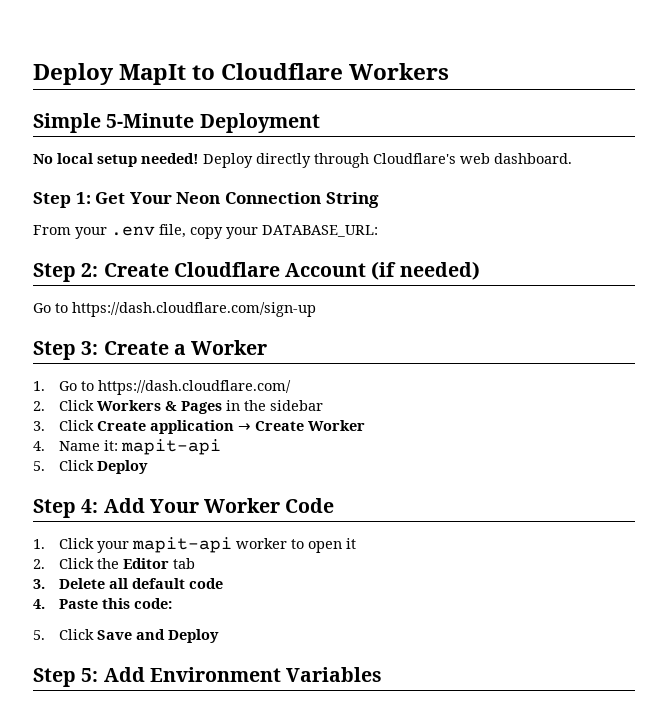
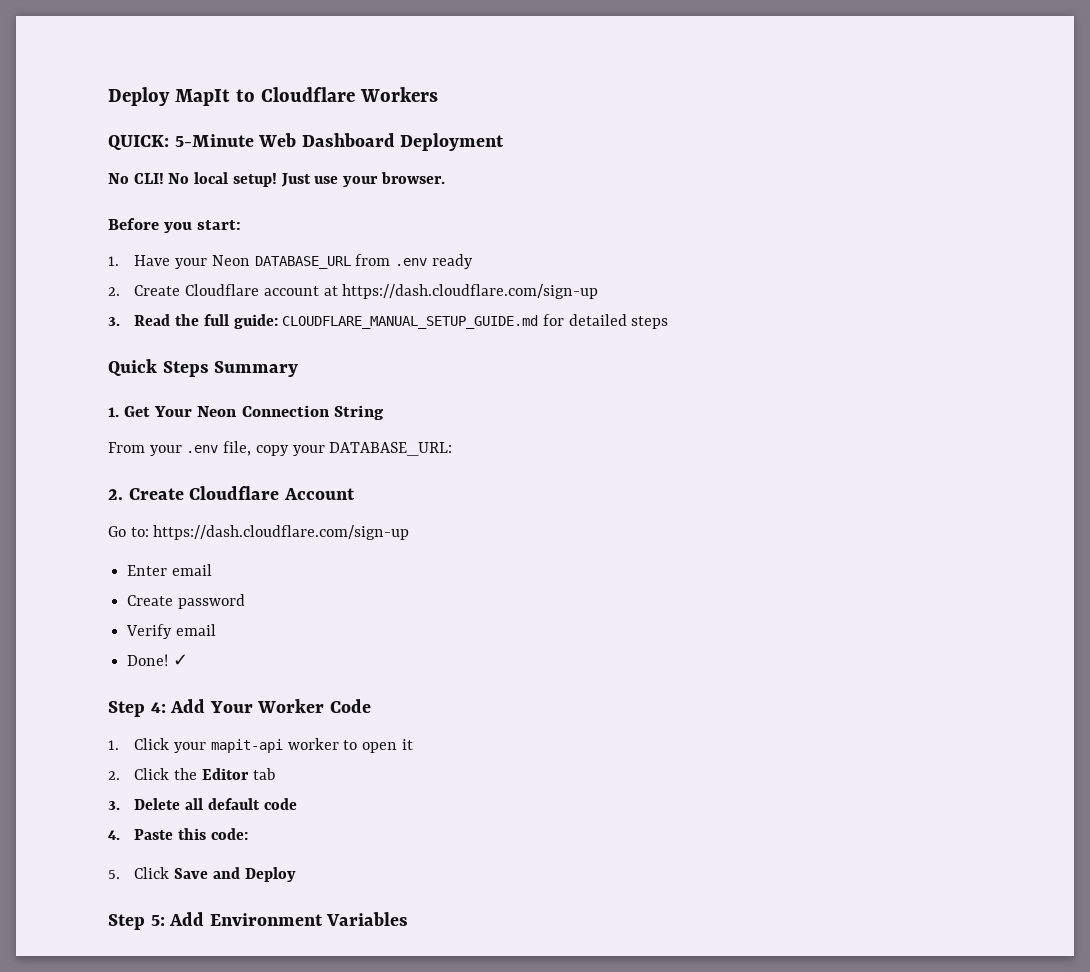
- Simple 5-Minute Deployment
- No local setup needed! Deploy directly through Cloudflare's web dashboard.
- Step 1: Get Your Neon Connection String
+ QUICK: 5-Minute Web Dashboard Deployment
+ No CLI! No local setup! Just use your browser.
+ Before you start:
+ 1. Have your Neon DATABASE_URL from .env ready
+ 2. Create Cloudflare account at https://dash.cloudflare.com/sign-up
+ 3. Read the full guide: CLOUDFLARE_MANUAL_SETUP_GUIDE.md for detailed steps
+ Quick Steps Summary
+ 1. Get Your Neon Connection String
- Step 2: Create Cloudflare Account (if needed)
- Go to https://dash.cloudflare.com/sign-up
- Step 3: Create a Worker
- 1. Go to https://dash.cloudflare.com/
- 2. Click Workers & Pages in the sidebar
- 3. Click Create application → Create Worker
- 4. Name it: mapit-api
- 5. Click Deploy
+ 2. Create Cloudflare Account
+ Go to: https://dash.cloudflare.com/sign-up
+ Enter email
+ Create password
+ Verify email
+ Done! ✓

